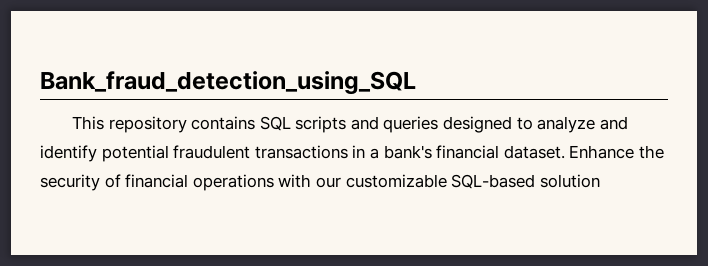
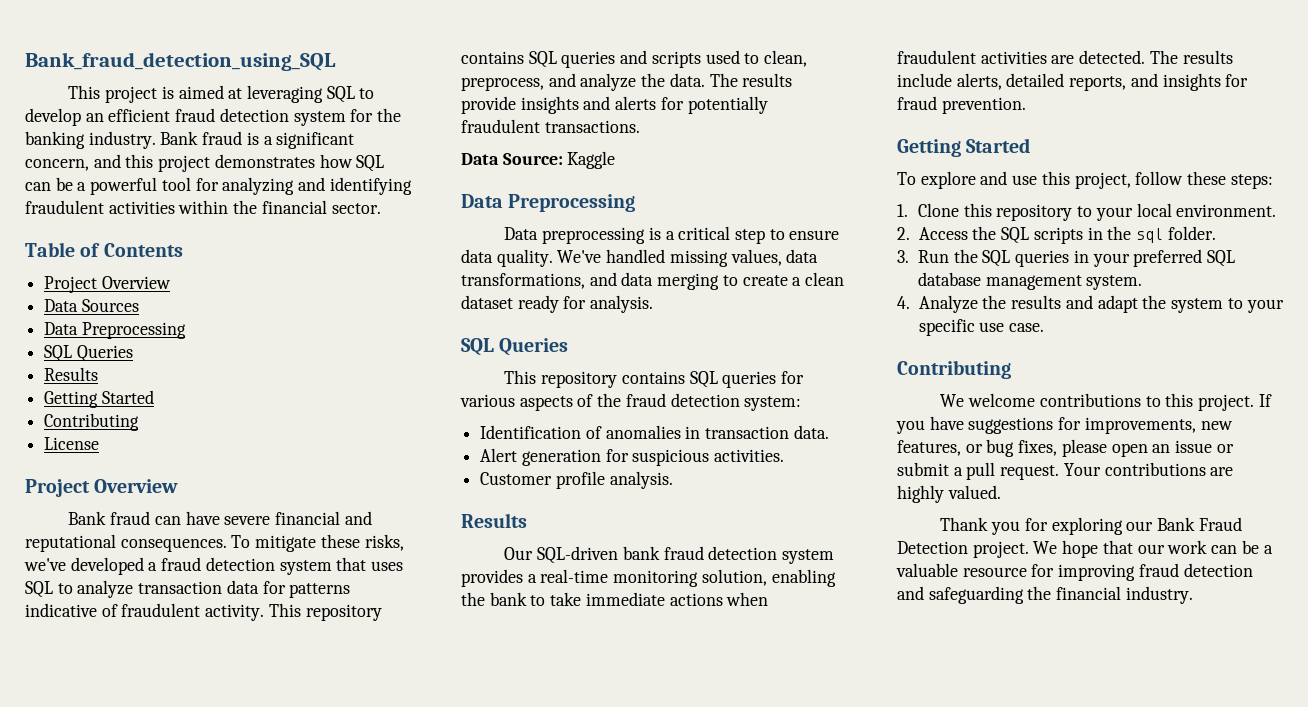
- This repository contains SQL scripts and queries designed to analyze and identify potential fraudulent transactions in a bank's financial dataset. Enhance the security of financial operations with our customizable SQL-based solution
+ This project is aimed at leveraging SQL to develop an efficient fraud detection system for the banking industry. Bank fraud is a significant concern, and this project demonstrates how SQL can be a powerful tool for analyzing and identifying fraudulent activities within the financial sector.
+ Table of Contents
+ Project Overview
+ Data Sources
+ Data Preprocessing
+ SQL Queries
+ Results
+ Getting Started
+ Contributing
+ License
+ Project Overview
+ Bank fraud can have severe financial and reputational consequences. To mitigate these risks, we've developed a fraud detection system that uses SQL to analyze transaction data for patterns indicative of fraudulent activity. This repository contains SQL queries and scripts used to clean, preprocess, and analyze the data. The results provide insights and alerts for potentially fraudulent transactions.
+ Data Source: Kaggle
+ Data Preprocessing
+ Data preprocessing is a critical step to ensure data quality. We've handled missing values, data transformations, and data merging to create a clean dataset ready for analysis.
+ SQL Queries
+ This repository contains SQL queries for various aspects of the fraud detection system:
+ Identification of anomalies in transaction data.
+ Alert generation for suspicious activities.
+ Customer profile analysis.
+ Results
+ Our SQL-driven bank fraud detection system provides a real-time monitoring solution, enabling the bank to take immediate actions when fraudulent activities are detected. The results include alerts, detailed reports, and insights for fraud prevention.
+ Getting Started
+ To explore and use this project, follow these steps:
+ 1. Clone this repository to your local environment.
+ 2. Access the SQL scripts in the sql folder.
+ 3. Run the SQL queries in your preferred SQL database management system.
+ 4. Analyze the results and adapt the system to your specific use case.
+ Contributing
+ We welcome contributions to this project. If you have suggestions for improvements, new features, or bug fixes, please open an issue or submit a pull request. Your contributions are highly valued.
+ Thank you for exploring our Bank Fraud Detection project. We hope that our work can be a valuable resource for improving fraud detection and safeguarding the financial industry.

